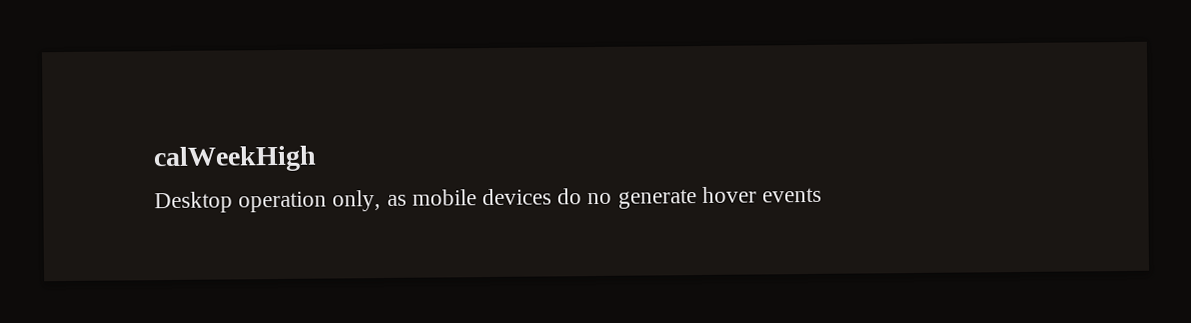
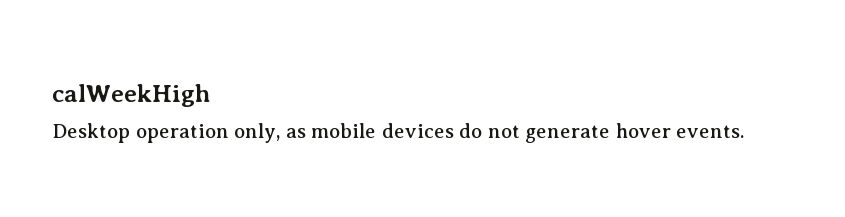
- Desktop operation only, as mobile devices do no generate hover events
+ Desktop operation only, as mobile devices do not generate hover events.

